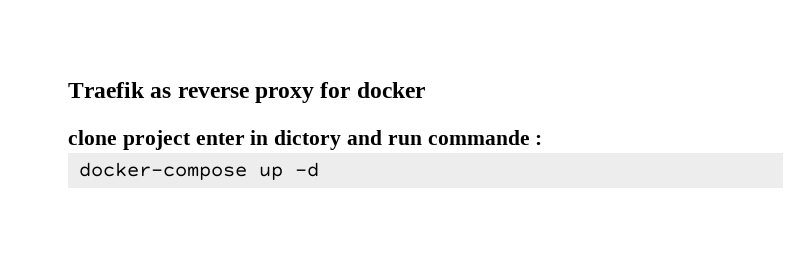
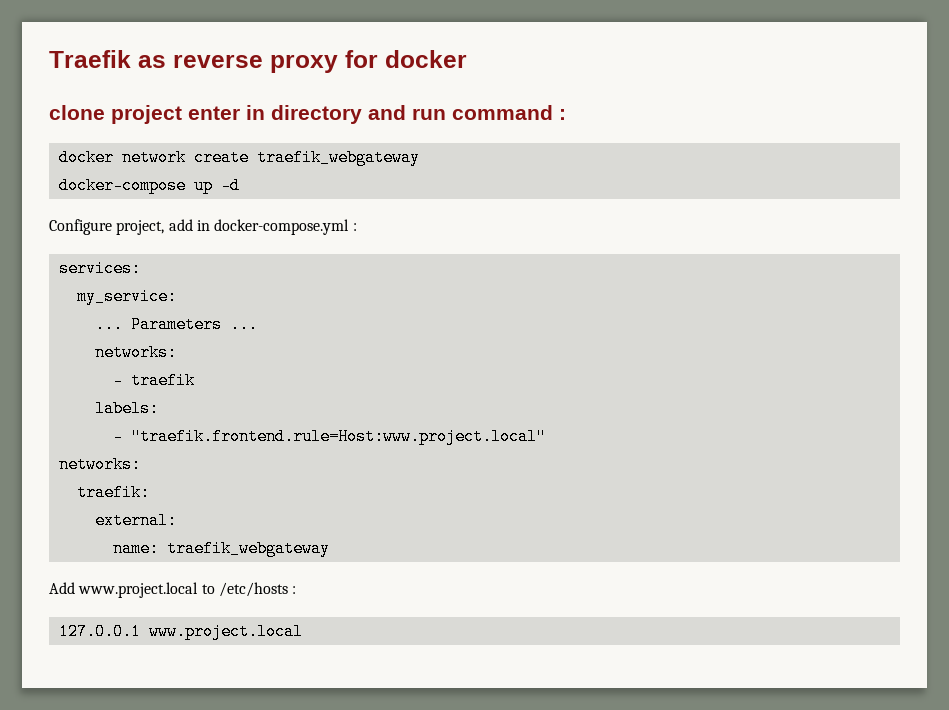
- clone project enter in dictory and run commande :
+ clone project enter in directory and run command :
+ docker network create traefik_webgateway
+ Configure project, add in docker-compose.yml :
+ services:
+ my_service:
+ ... Parameters ...
+ networks:
+ - traefik
+ labels:
+ - "traefik.frontend.rule=Host:www.project.local"
+ networks:
+ traefik:
+ external:
+ name: traefik_webgateway
+ Add www.project.local to /etc/hosts :
+ 127.0.0.1 www.project.local

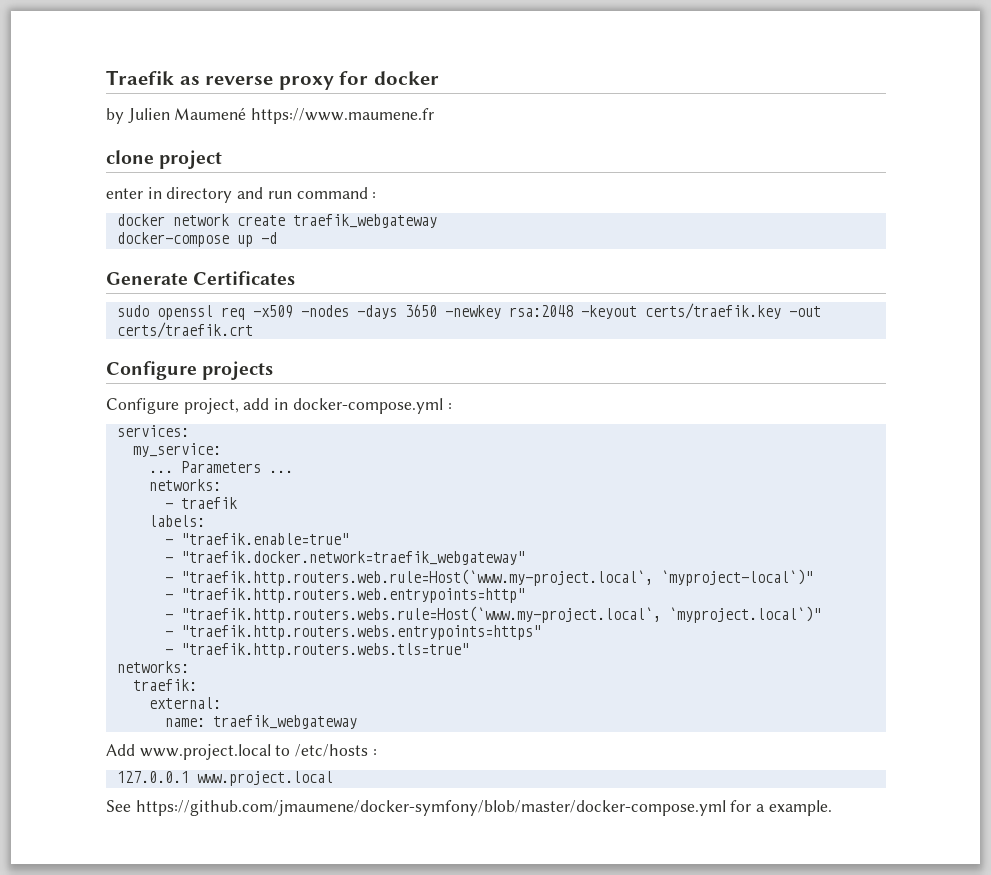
+ by Julien Maumené https://www.maumene.fr
- clone project enter in directory and run command :
+ clone project
+ enter in directory and run command :
+ Generate Certificates
+ sudo openssl req -x509 -nodes -days 3650 -newkey rsa:2048 -keyout certs/traefik.key -out certs/traefik.crt
+ Configure projects
- - "traefik.frontend.rule=Host:www.project.local"
+ - "traefik.enable=true"
+ - "traefik.docker.network=traefik_webgateway"
+ - "traefik.http.routers.web.rule=Host(`www.my-project.local`, `myproject-local`)"
+ - "traefik.http.routers.web.entrypoints=http"
+ - "traefik.http.routers.webs.rule=Host(`www.my-project.local`, `myproject.local`)"
+ - "traefik.http.routers.webs.entrypoints=https"
+ - "traefik.http.routers.webs.tls=true"
+ See https://github.com/jmaumene/docker-symfony/blob/master/docker-compose.yml for a example.

